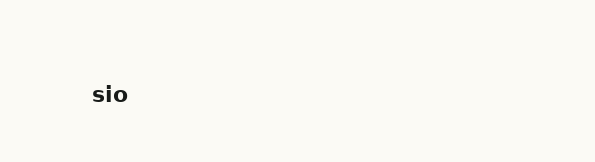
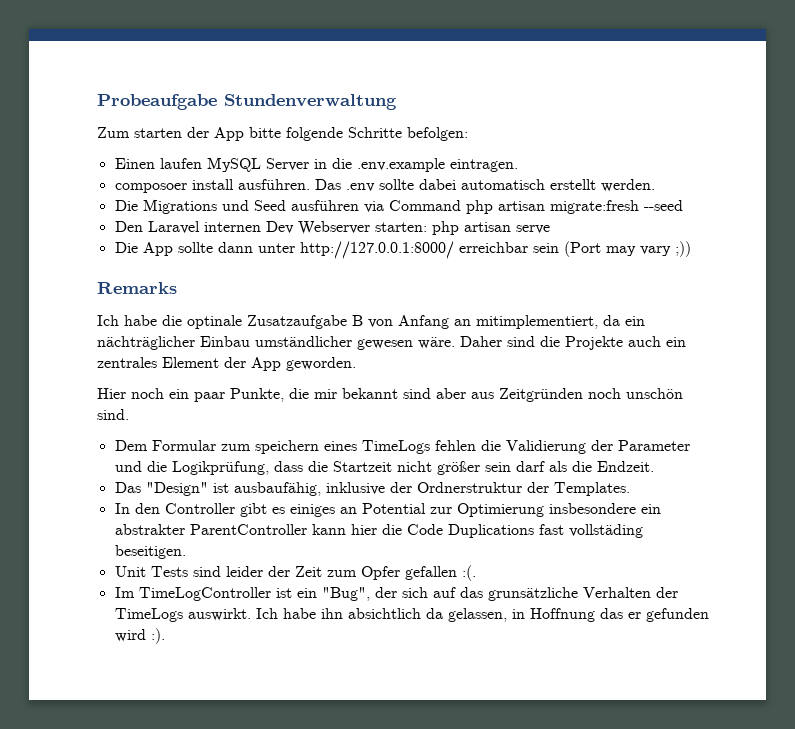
- sio
+ Probeaufgabe Stundenverwaltung
+ Zum starten der App bitte folgende Schritte befolgen:
+ Einen laufen MySQL Server in die .env.example eintragen.
+ composoer install ausführen. Das .env sollte dabei automatisch erstellt werden.
+ Die Migrations und Seed ausführen via Command php artisan migrate:fresh --seed
+ Den Laravel internen Dev Webserver starten: php artisan serve
+ Die App sollte dann unter http://127.0.0.1:8000/ erreichbar sein (Port may vary ;))
+ Remarks
+ Ich habe die optinale Zusatzaufgabe B von Anfang an mitimplementiert, da ein nächträglicher Einbau umständlicher gewesen wäre. Daher sind die Projekte auch ein zentrales Element der App geworden.
+ Hier noch ein paar Punkte, die mir bekannt sind aber aus Zeitgründen noch unschön sind.
+ Dem Formular zum speichern eines TimeLogs fehlen die Validierung der Parameter und die Logikprüfung, dass die Startzeit nicht größer sein darf als die Endzeit.
+ Das "Design" ist ausbaufähig, inklusive der Ordnerstruktur der Templates.
+ In den Controller gibt es einiges an Potential zur Optimierung insbesondere ein abstrakter ParentController kann hier die Code Duplications fast vollstäding beseitigen.
+ Unit Tests sind leider der Zeit zum Opfer gefallen :(.
+ Im TimeLogController ist ein "Bug", der sich auf das grunsätzliche Verhalten der TimeLogs auswirkt. Ich habe ihn absichtlich da gelassen, in Hoffnung das er gefunden wird :).

